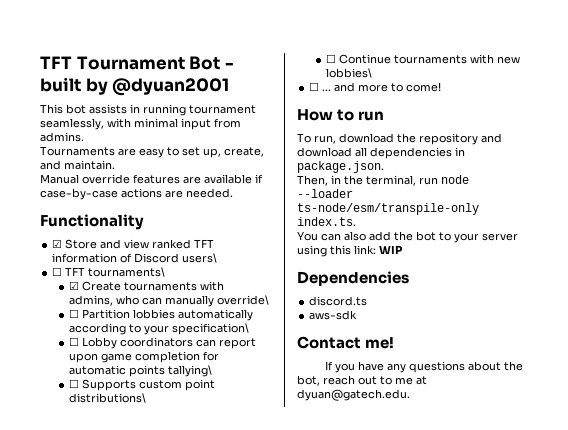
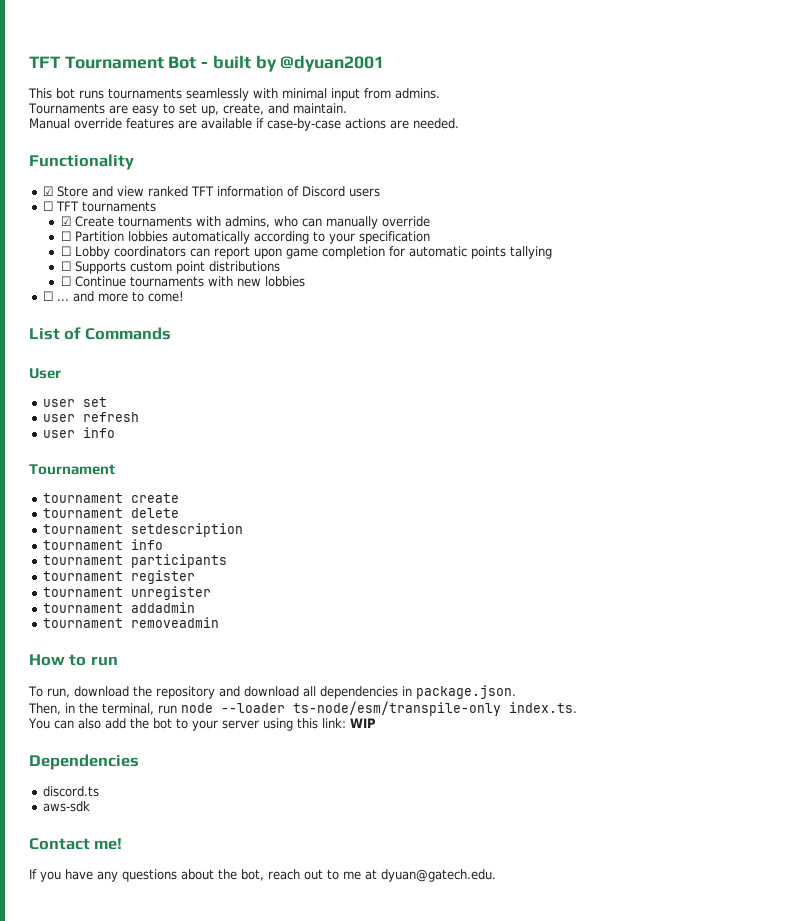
- This bot assists in running tournament seamlessly, with minimal input from admins.
+ This bot runs tournaments seamlessly with minimal input from admins.
- ☑ Store and view ranked TFT information of Discord users\
+ ☑ Store and view ranked TFT information of Discord users
- ☐ TFT tournaments\
+ ☐ TFT tournaments
- ☑ Create tournaments with admins, who can manually override\
+ ☑ Create tournaments with admins, who can manually override
- ☐ Partition lobbies automatically according to your specification\
+ ☐ Partition lobbies automatically according to your specification
- ☐ Lobby coordinators can report upon game completion for automatic points tallying\
+ ☐ Lobby coordinators can report upon game completion for automatic points tallying
- ☐ Supports custom point distributions\
+ ☐ Supports custom point distributions
- ☐ Continue tournaments with new lobbies\
+ ☐ Continue tournaments with new lobbies
+ List of Commands
+ User
+ user set
+ user refresh
+ user info
+ Tournament
+ tournament create
+ tournament delete
+ tournament setdescription
+ tournament info
+ tournament participants
+ tournament register
+ tournament unregister
+ tournament addadmin
+ tournament removeadmin

